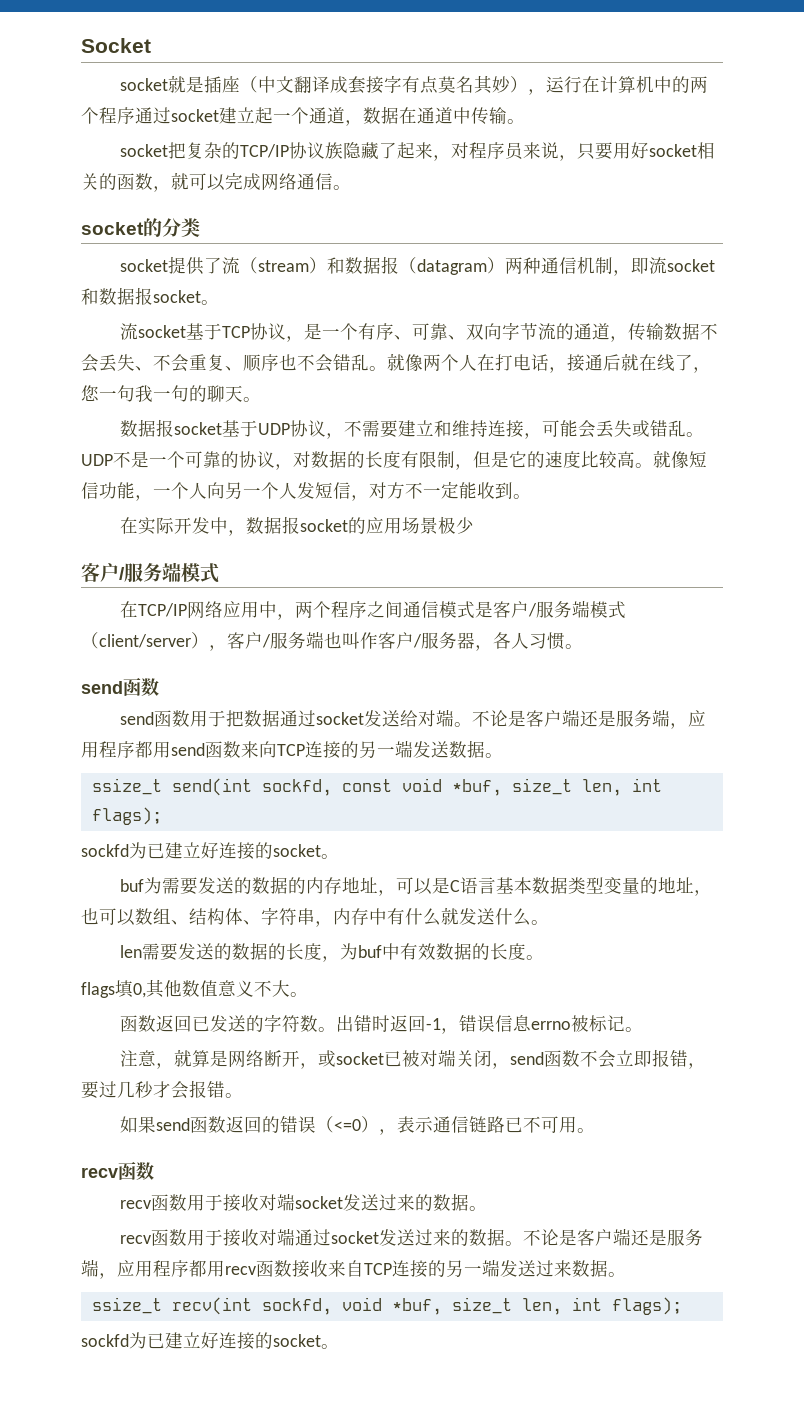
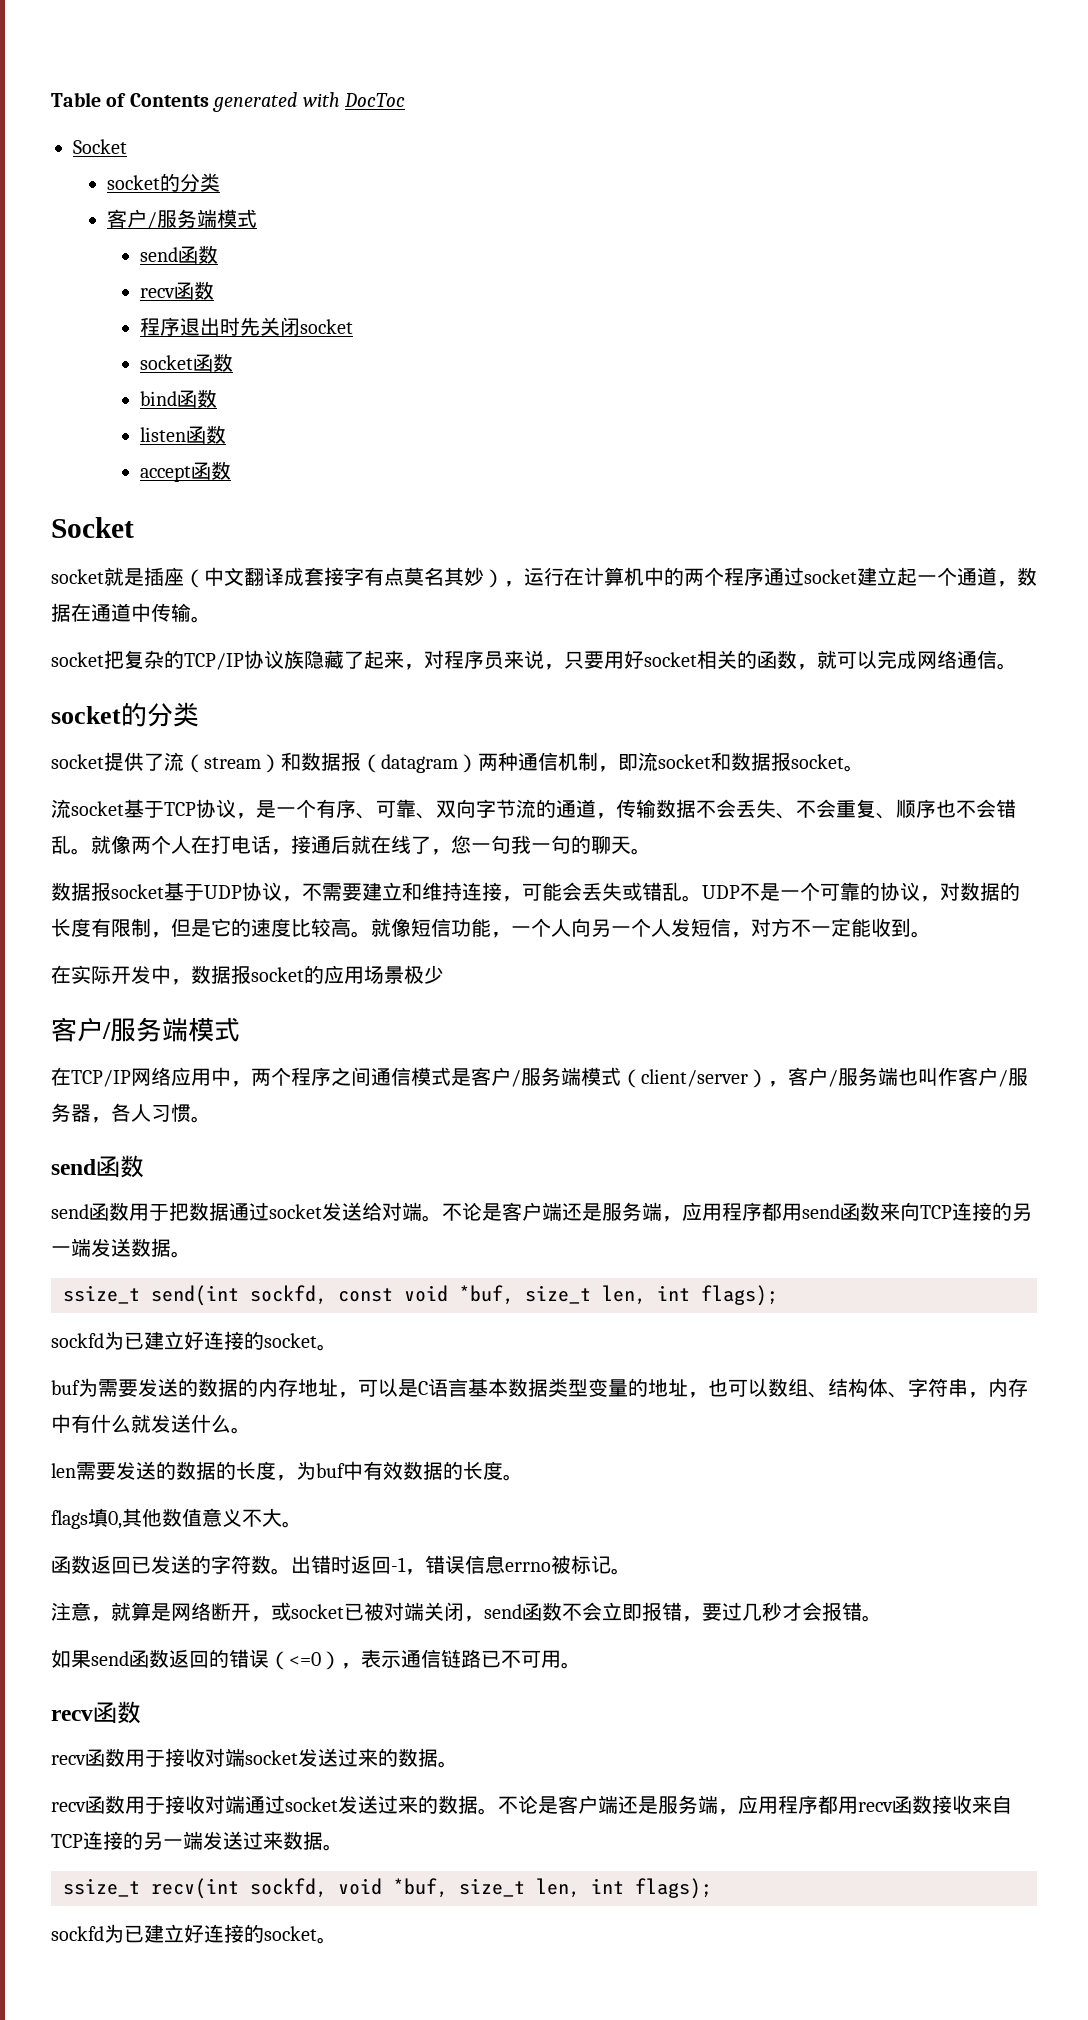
+ Table of Contents generated with DocToc
+ Socket
+ socket的分类
+ 客户/服务端模式
+ send函数
+ recv函数
+ 程序退出时先关闭socket
+ socket函数
+ bind函数
+ listen函数
+ accept函数

